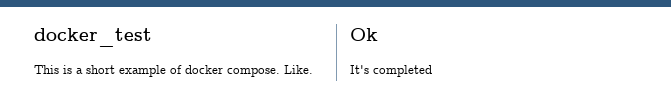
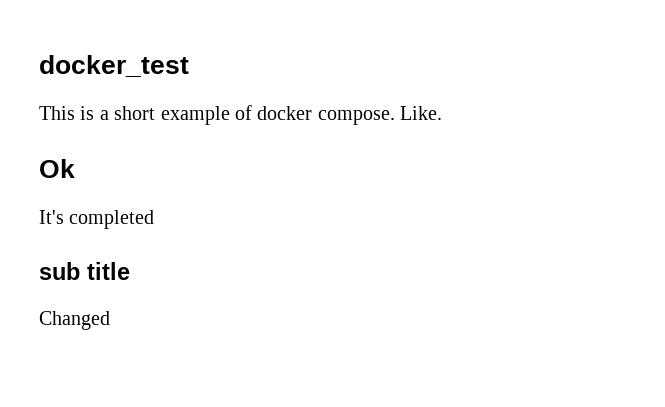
+ sub title
+ Changed

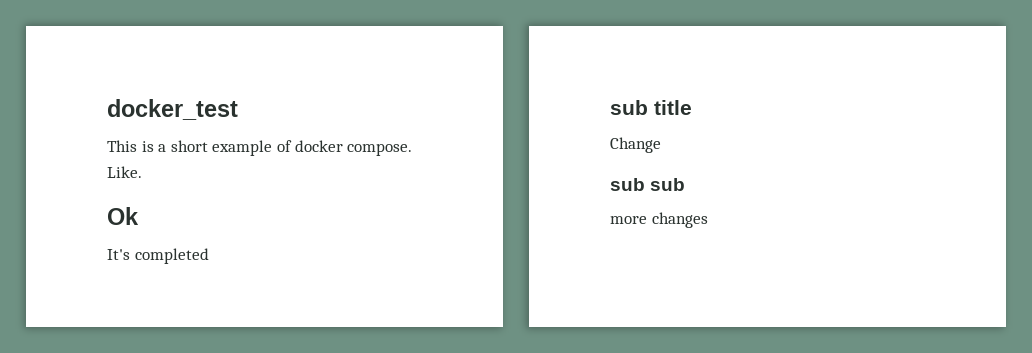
- Changed
+ Change
+ sub sub
+ more changes

